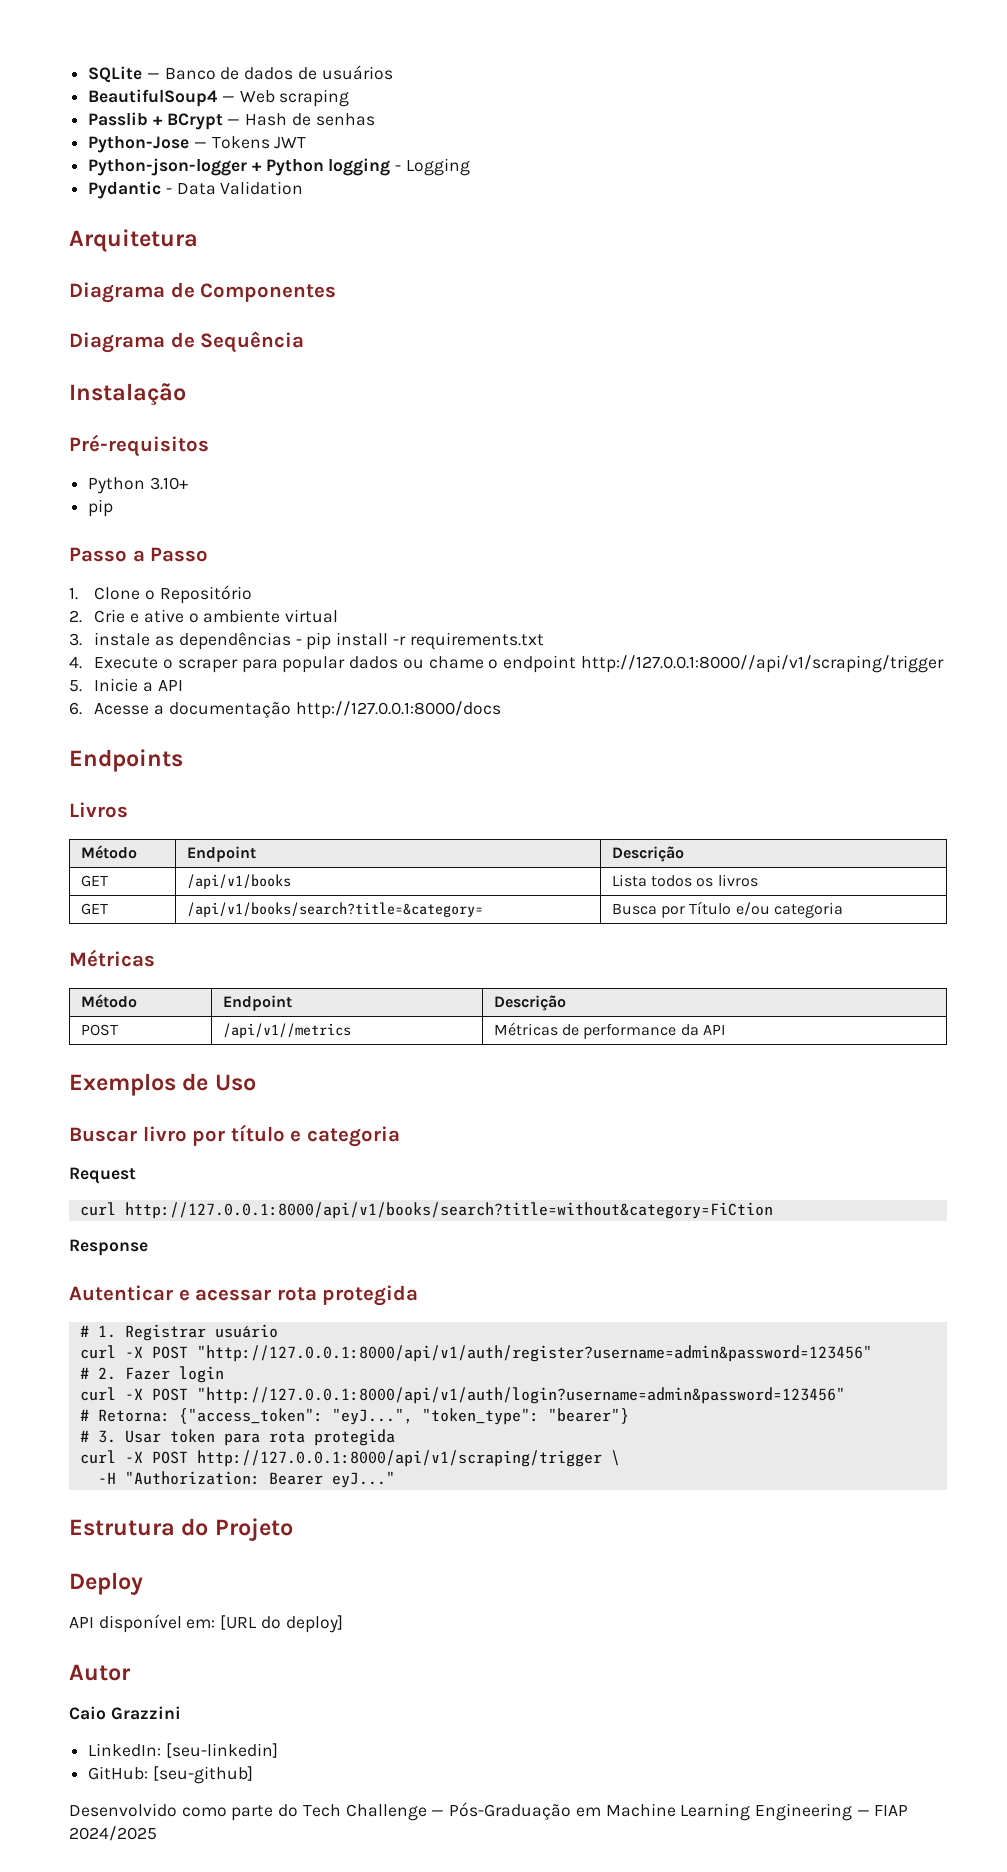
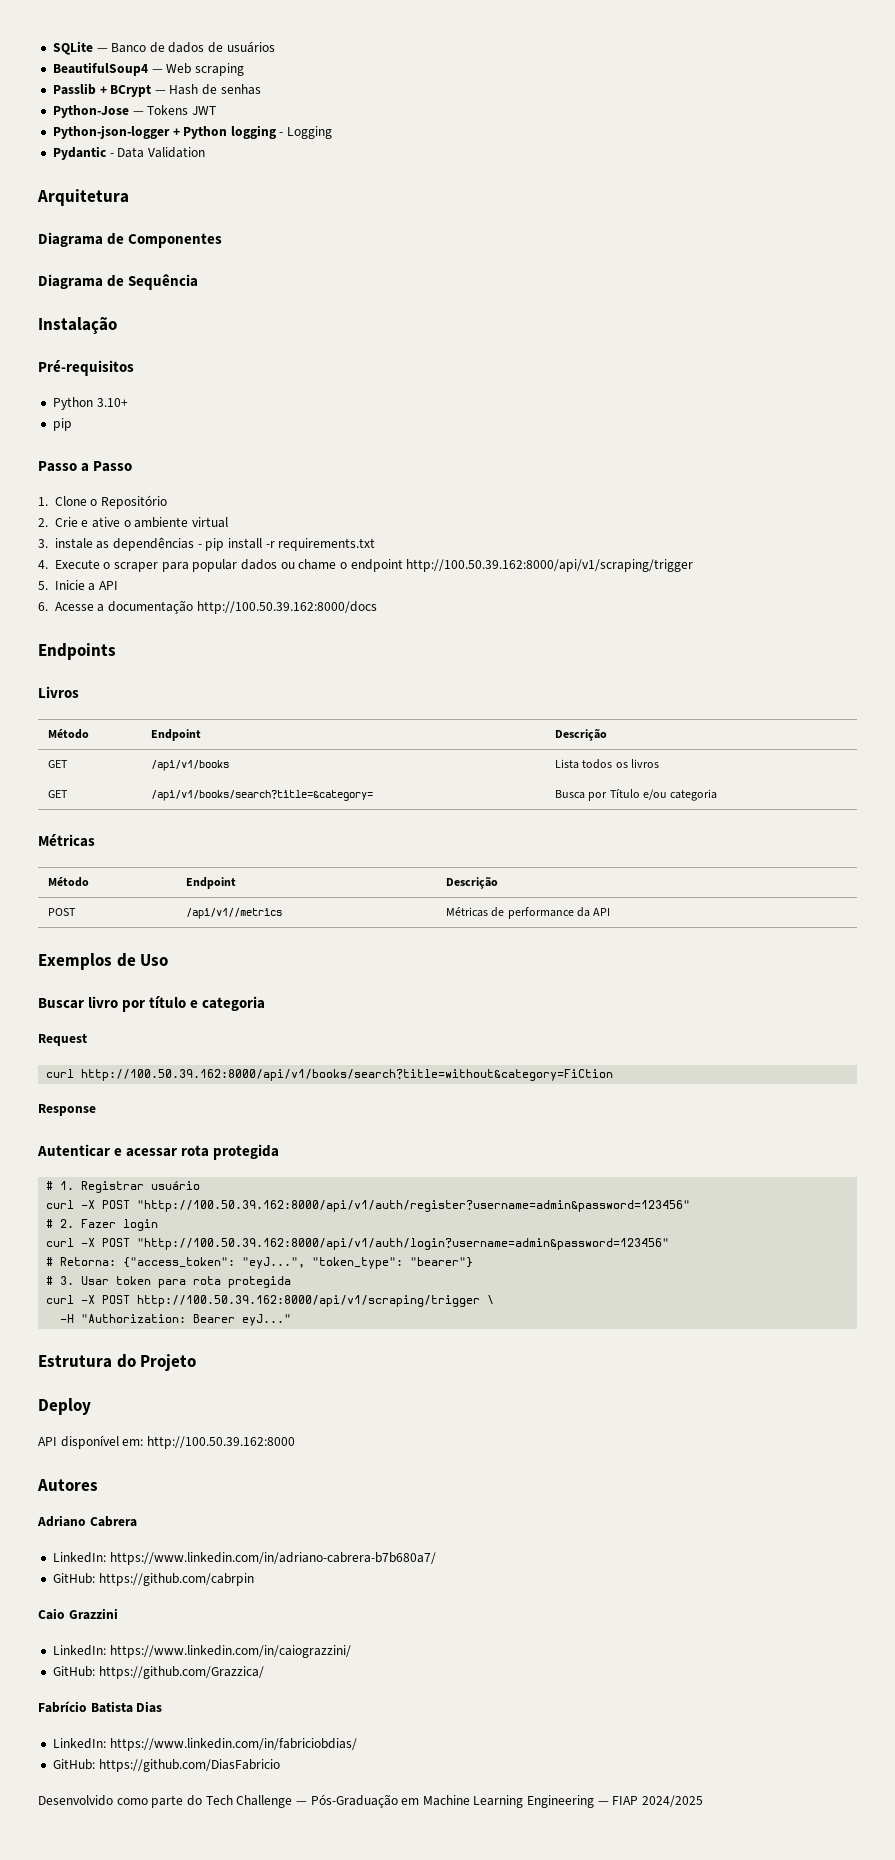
- 4. Execute o scraper para popular dados ou chame o endpoint http://127.0.0.1:8000//api/v1/scraping/trigger
+ 4. Execute o scraper para popular dados ou chame o endpoint http://100.50.39.162:8000/api/v1/scraping/trigger
- 6. Acesse a documentação http://127.0.0.1:8000/docs
+ 6. Acesse a documentação http://100.50.39.162:8000/docs
- curl http://127.0.0.1:8000/api/v1/books/search?title=without&category=FiCtion
+ curl http://100.50.39.162:8000/api/v1/books/search?title=without&category=FiCtion
- curl -X POST "http://127.0.0.1:8000/api/v1/auth/register?username=admin&password=123456"
+ curl -X POST "http://100.50.39.162:8000/api/v1/auth/register?username=admin&password=123456"
- curl -X POST "http://127.0.0.1:8000/api/v1/auth/login?username=admin&password=123456"
+ curl -X POST "http://100.50.39.162:8000/api/v1/auth/login?username=admin&password=123456"
- curl -X POST http://127.0.0.1:8000/api/v1/scraping/trigger \
+ curl -X POST http://100.50.39.162:8000/api/v1/scraping/trigger \
- API disponível em: [URL do deploy]
- Autor
+ API disponível em: http://100.50.39.162:8000
+ Autores
+ Adriano Cabrera
+ LinkedIn: https://www.linkedin.com/in/adriano-cabrera-b7b680a7/
+ GitHub: https://github.com/cabrpin
- LinkedIn: [seu-linkedin]
- GitHub: [seu-github]
+ LinkedIn: https://www.linkedin.com/in/caiograzzini/
+ GitHub: https://github.com/Grazzica/
+ Fabrício Batista Dias
+ LinkedIn: https://www.linkedin.com/in/fabriciobdias/
+ GitHub: https://github.com/DiasFabricio

